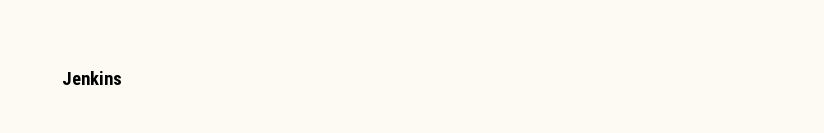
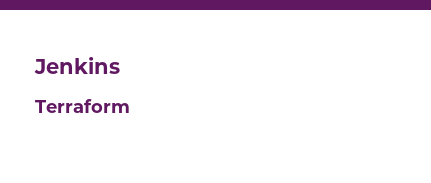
+ Terraform

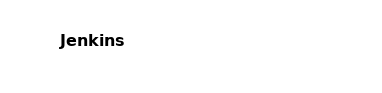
- Terraform

